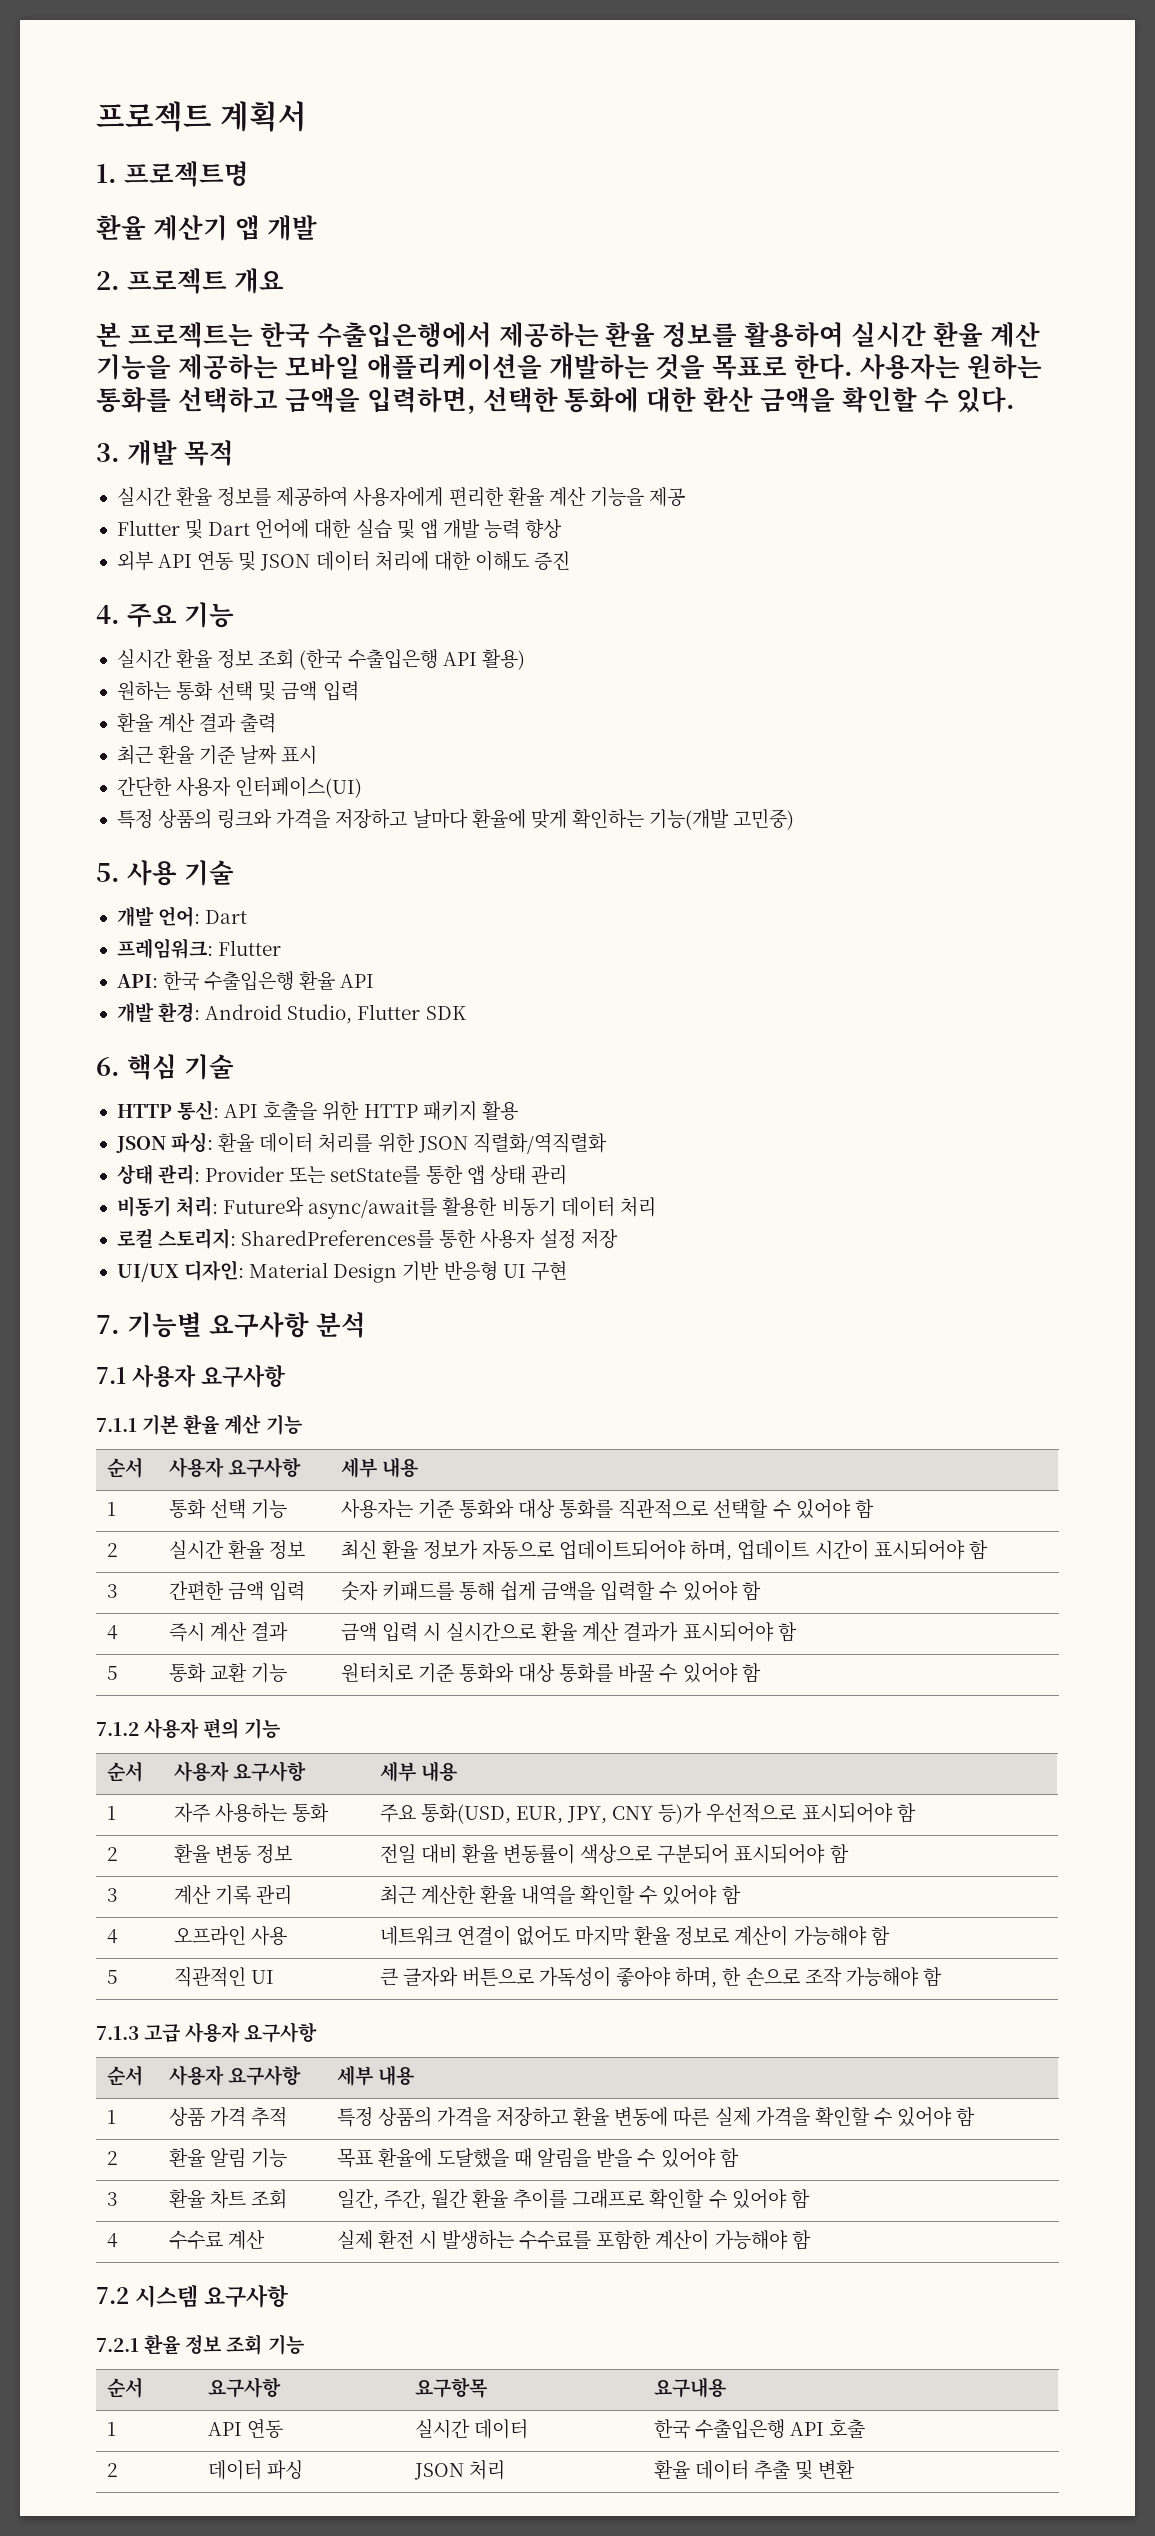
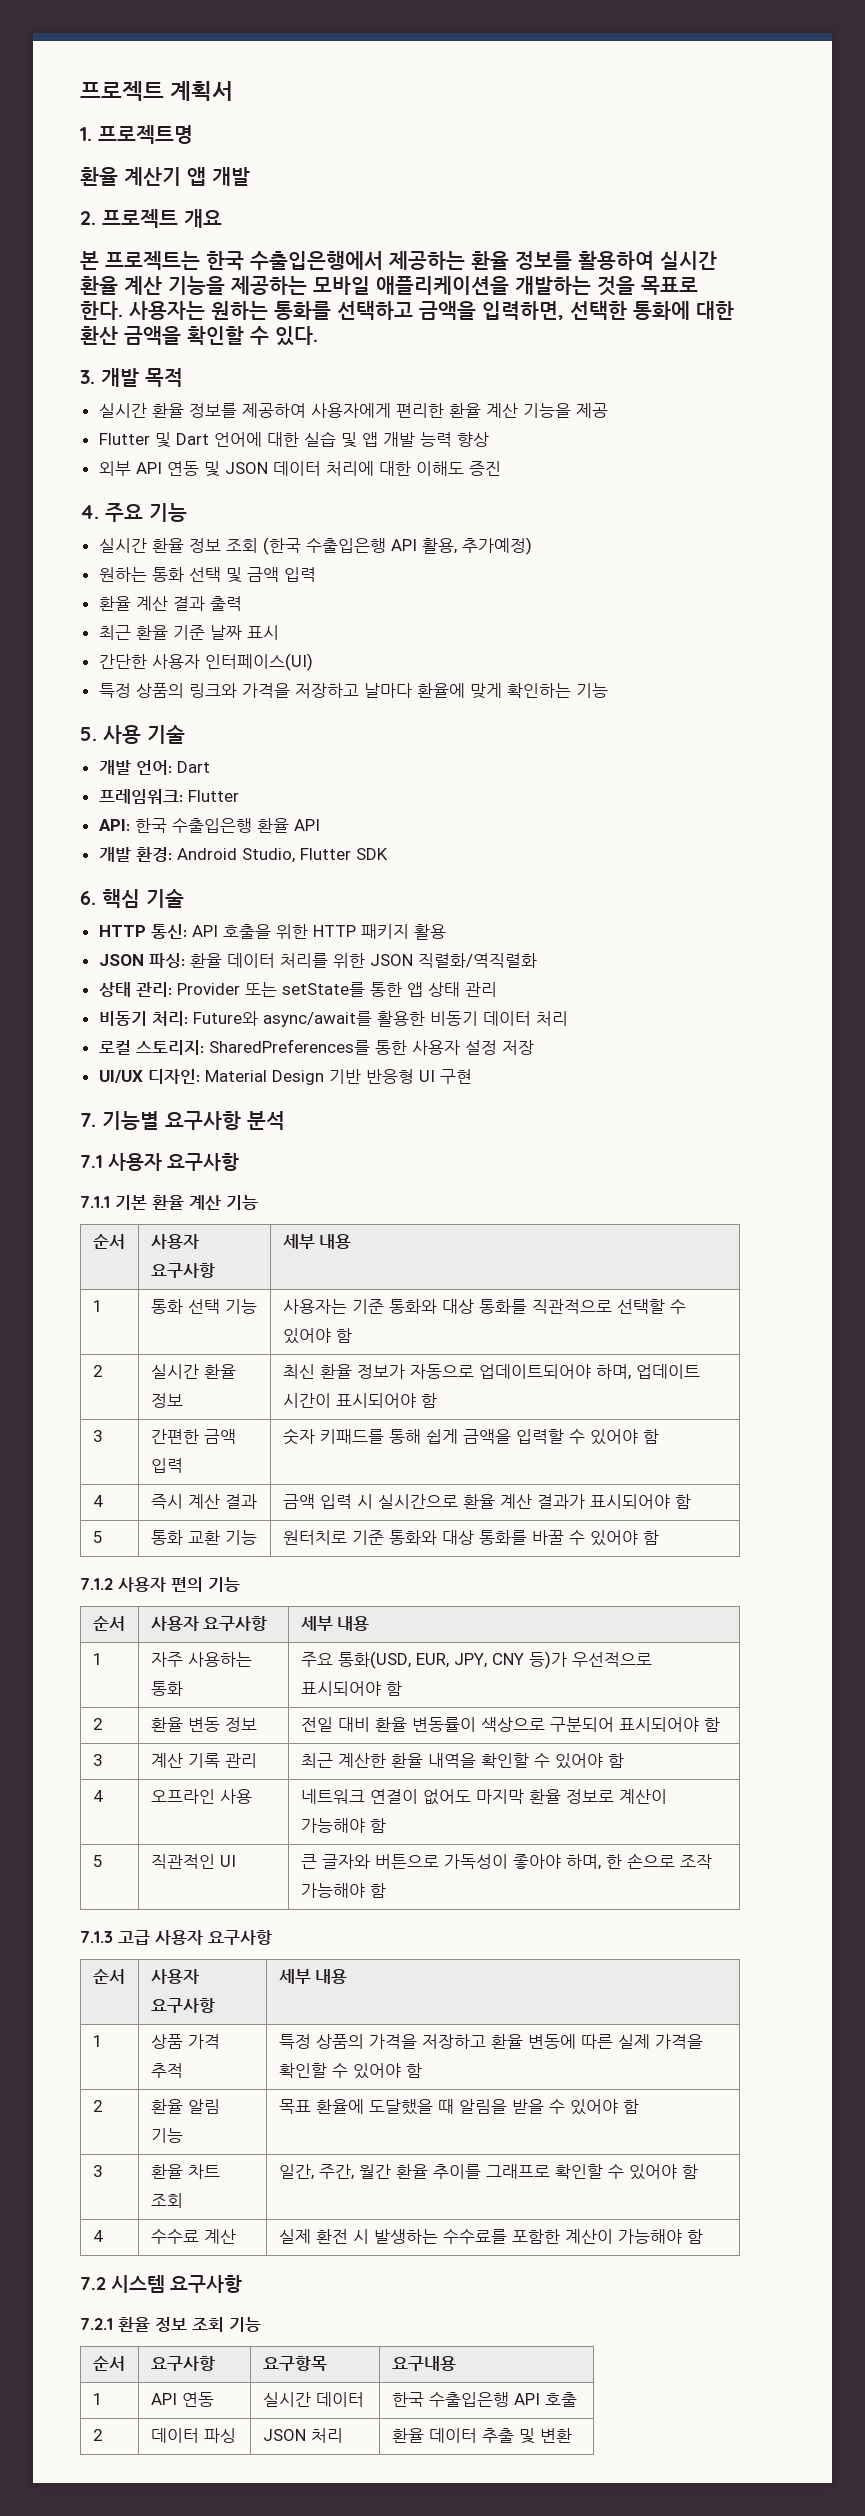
- 실시간 환율 정보 조회 (한국 수출입은행 API 활용)
+ 실시간 환율 정보 조회 (한국 수출입은행 API 활용, 추가예정)
- 특정 상품의 링크와 가격을 저장하고 날마다 환율에 맞게 확인하는 기능(개발 고민중)
+ 특정 상품의 링크와 가격을 저장하고 날마다 환율에 맞게 확인하는 기능

